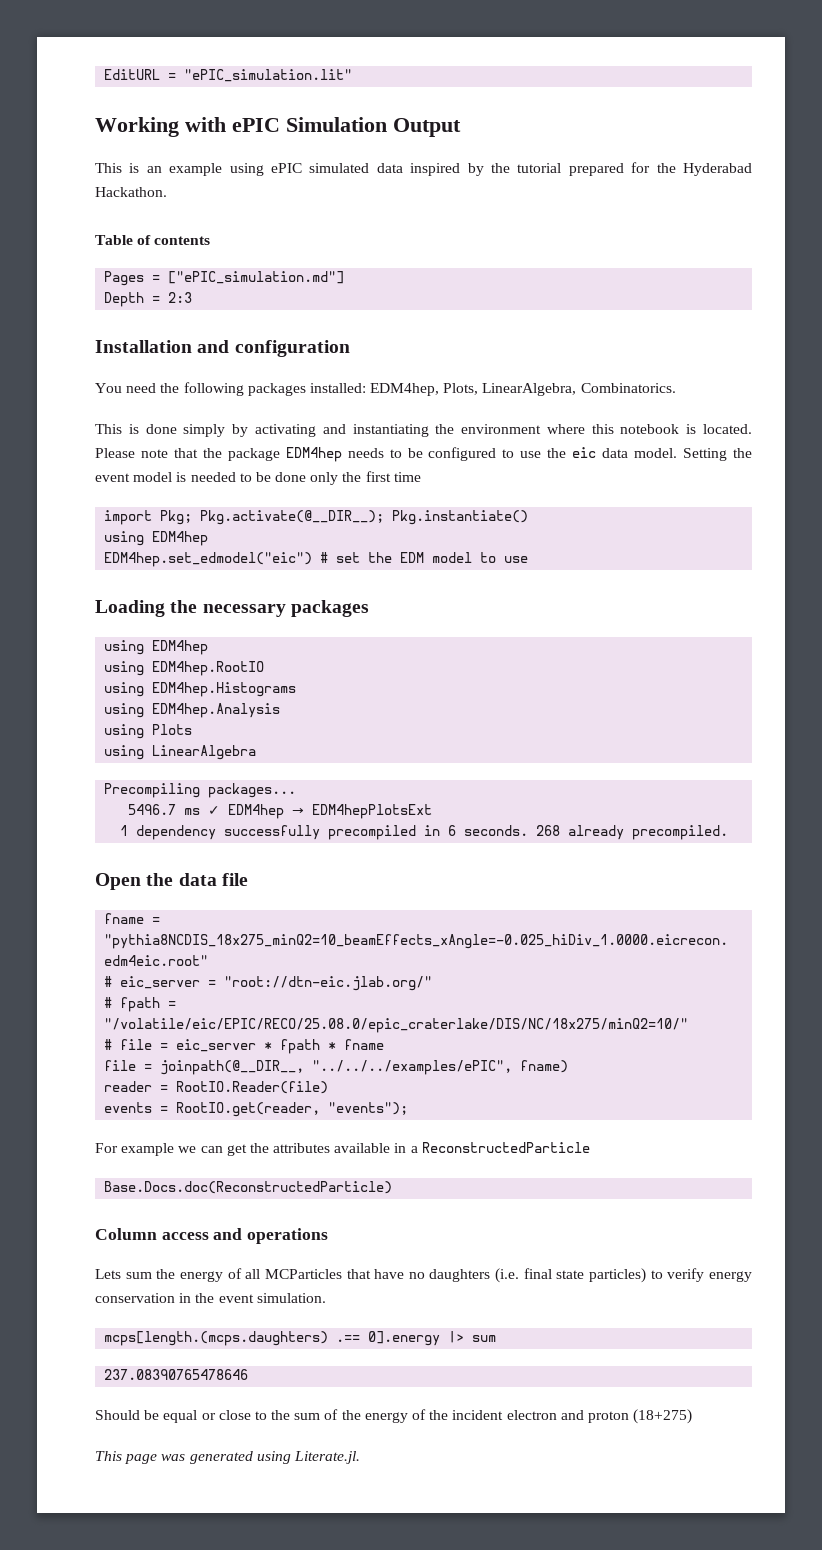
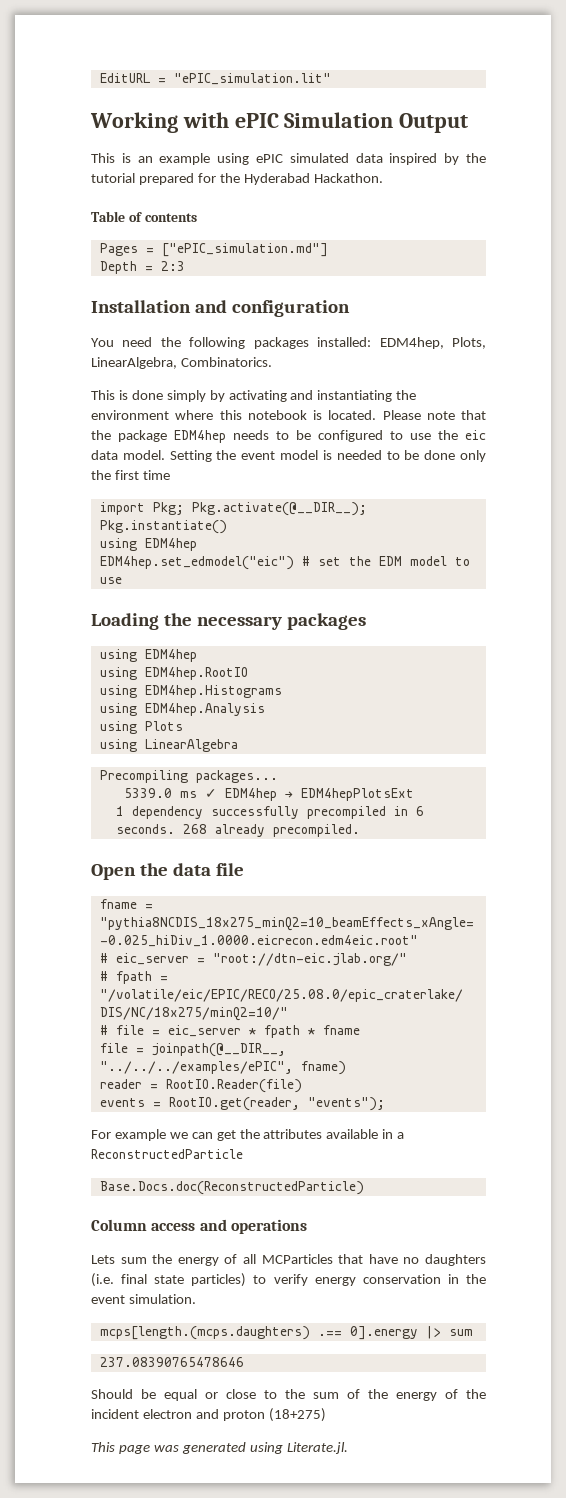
- 5496.7 ms ✓ EDM4hep → EDM4hepPlotsExt
+ 5339.0 ms ✓ EDM4hep → EDM4hepPlotsExt

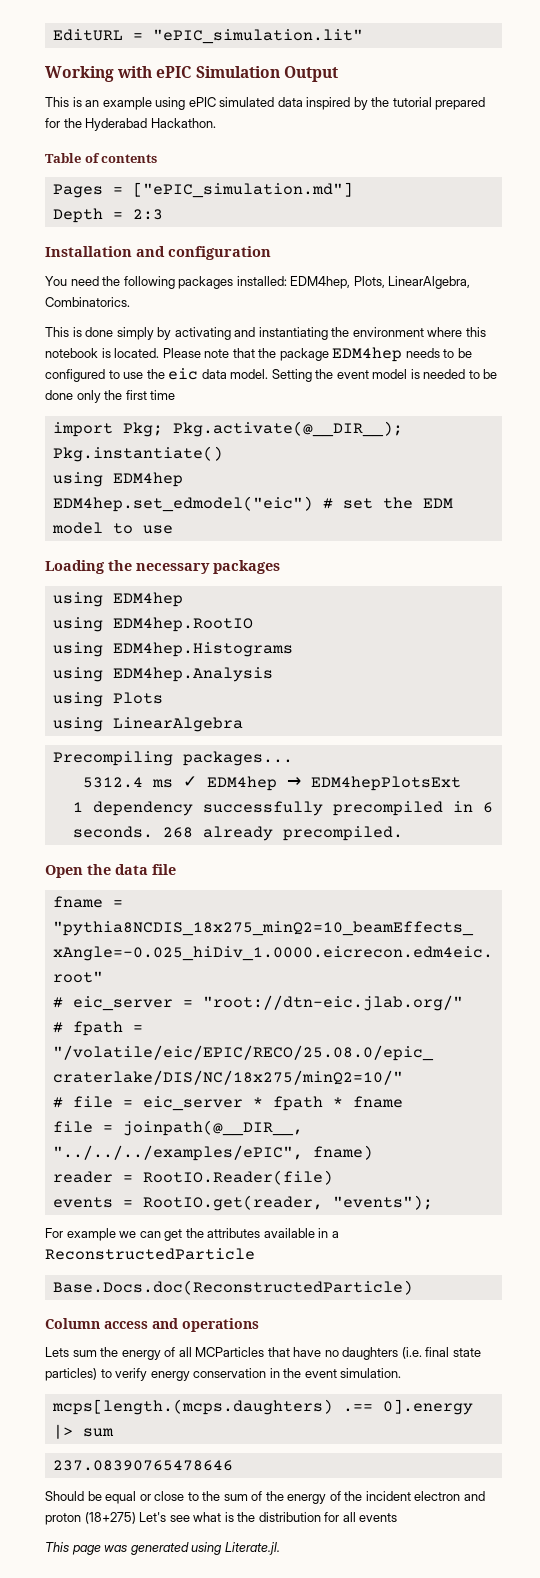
- 5339.0 ms ✓ EDM4hep → EDM4hepPlotsExt
+ 5312.4 ms ✓ EDM4hep → EDM4hepPlotsExt
- Should be equal or close to the sum of the energy of the incident electron and proton (18+275)
+ Should be equal or close to the sum of the energy of the incident electron and proton (18+275) Let's see what is the distribution for all events

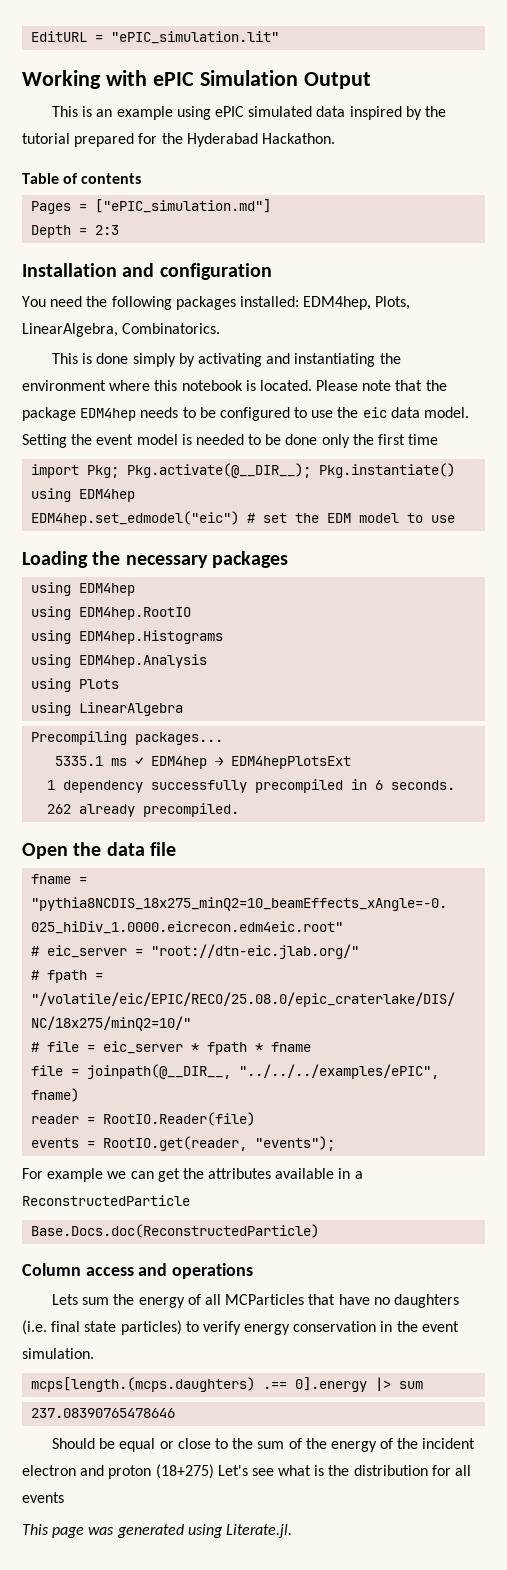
- 5312.4 ms ✓ EDM4hep → EDM4hepPlotsExt
+ 5335.1 ms ✓ EDM4hep → EDM4hepPlotsExt
- 268 already precompiled.
+ 262 already precompiled.

